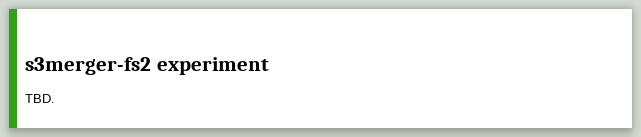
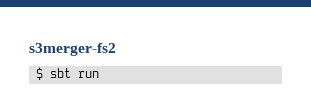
- s3merger-fs2 experiment
- TBD.
+ s3merger-fs2
+ $ sbt run

